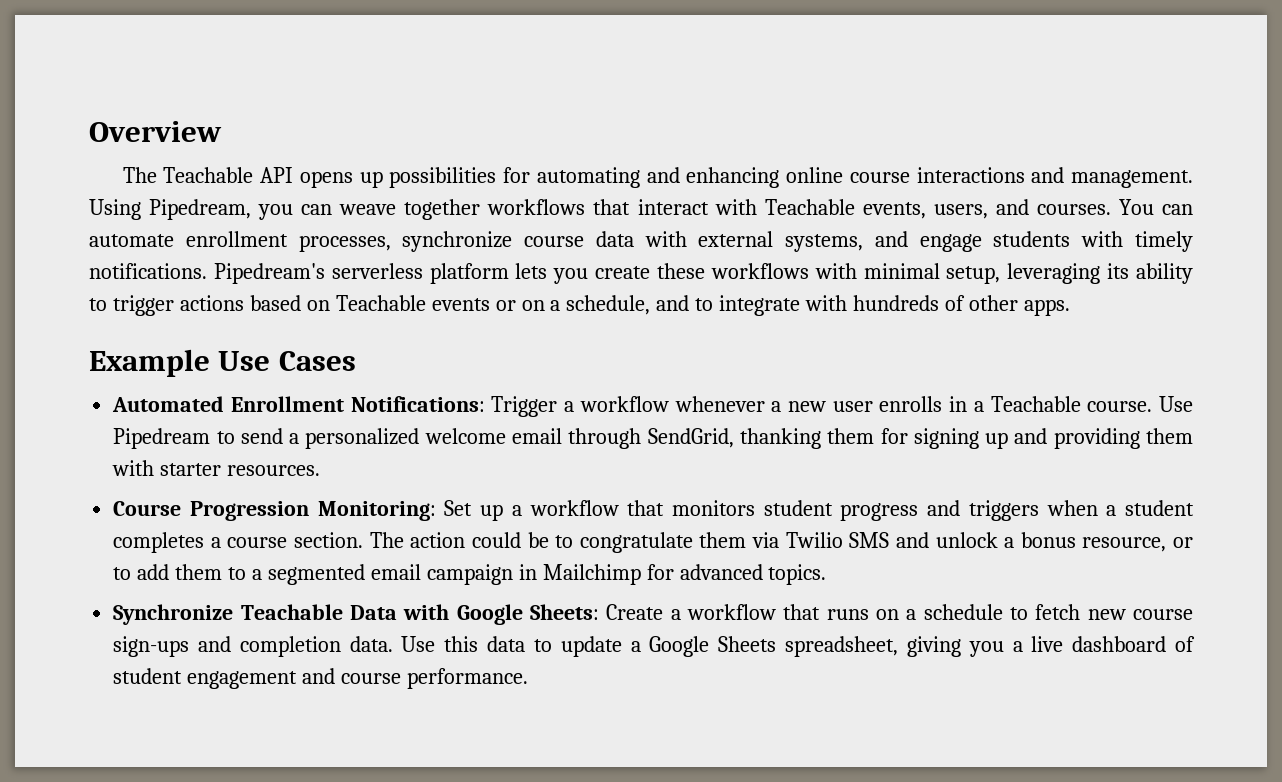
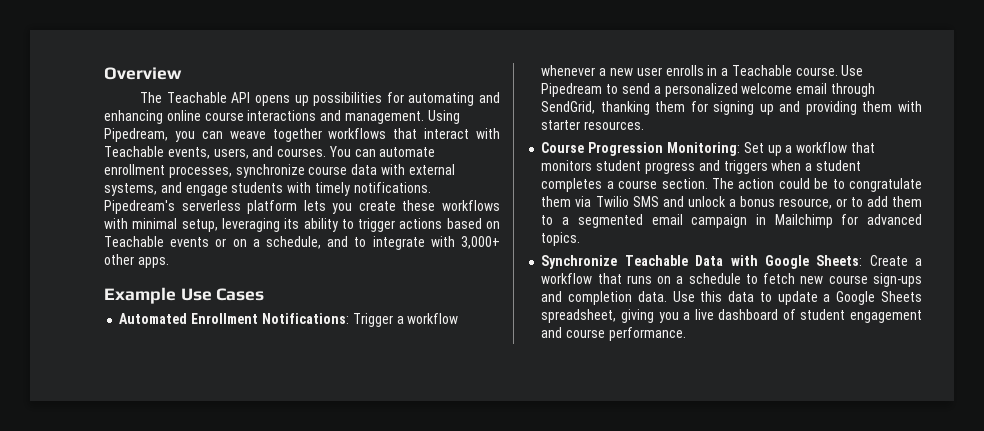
- Pipedream's serverless platform lets you create these workflows with minimal setup, leveraging its ability to trigger actions based on Teachable events or on a schedule, and to integrate with hundreds of other apps.
+ Pipedream's serverless platform lets you create these workflows with minimal setup, leveraging its ability to trigger actions based on Teachable events or on a schedule, and to integrate with 3,000+ other apps.

